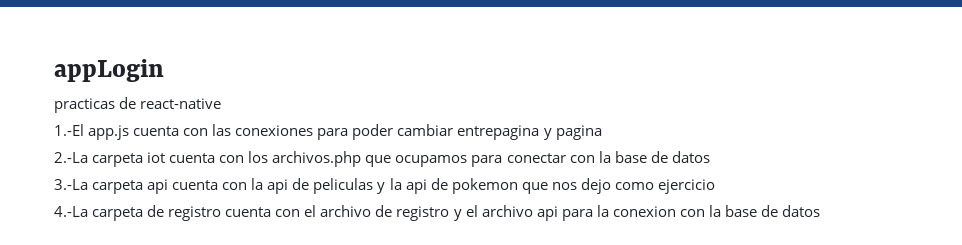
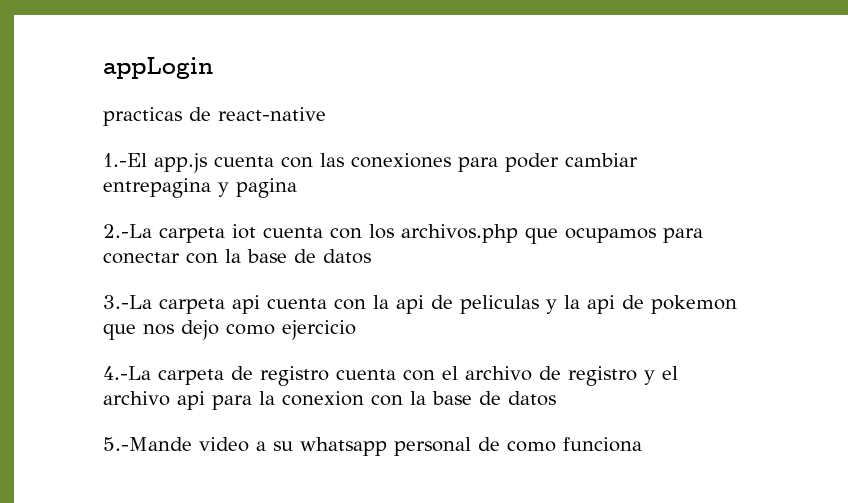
+ 5.-Mande video a su whatsapp personal de como funciona

